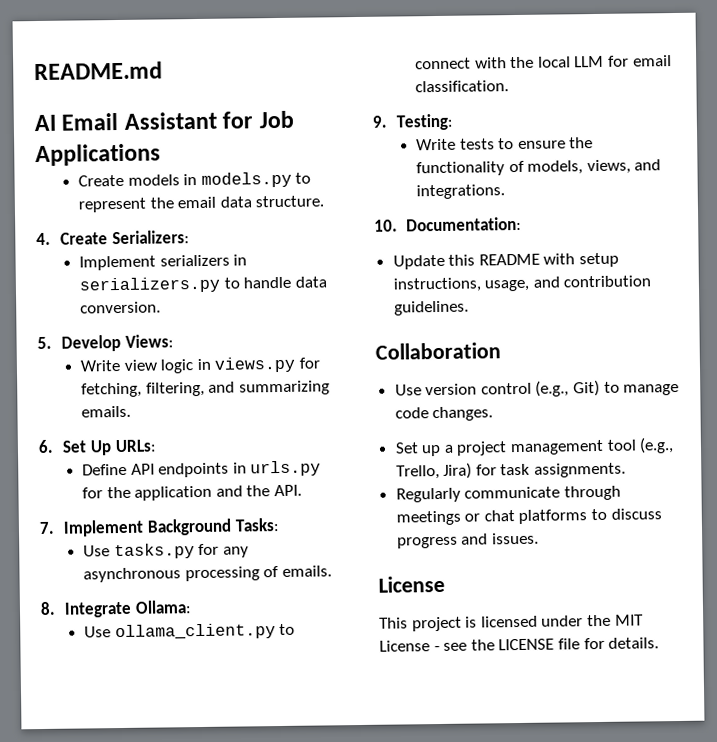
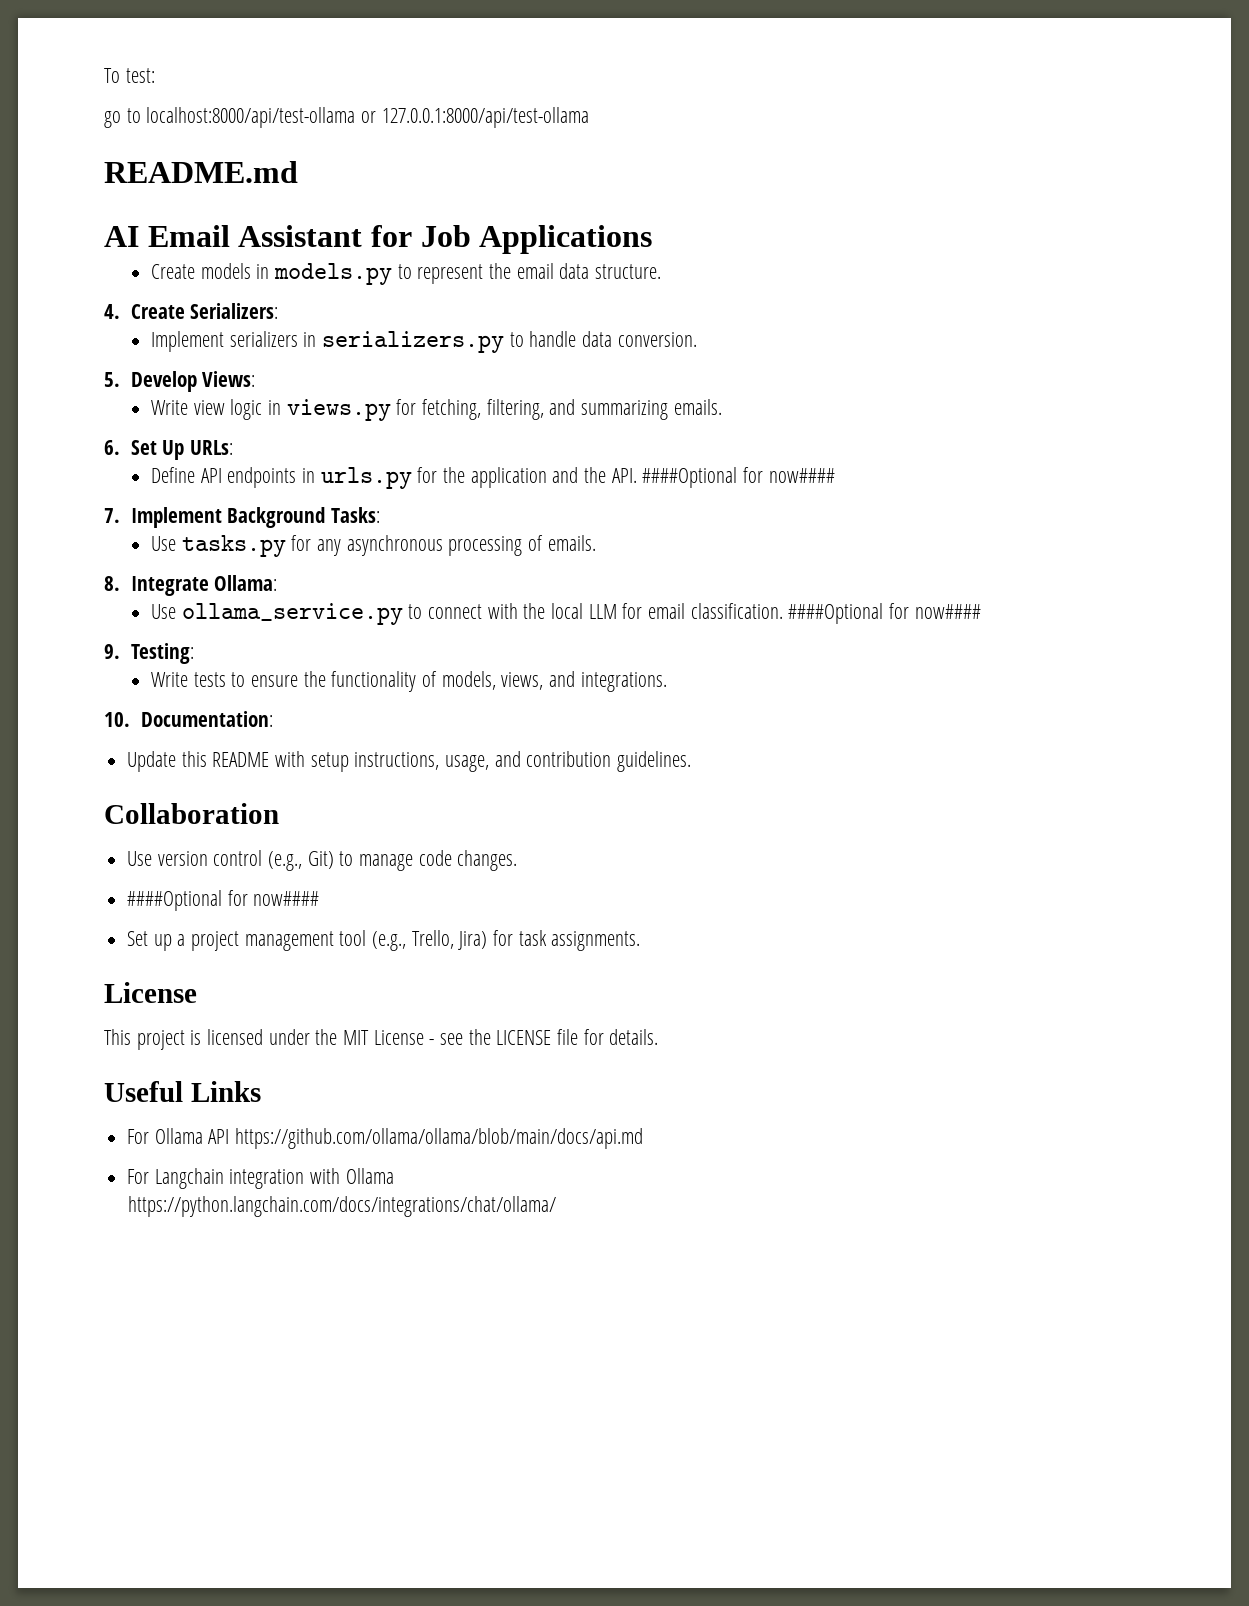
+ To test:
+ go to localhost:8000/api/test-ollama or 127.0.0.1:8000/api/test-ollama
- Define API endpoints in urls.py for the application and the API.
+ Define API endpoints in urls.py for the application and the API. ####Optional for now####
- Use ollama_client.py to connect with the local LLM for email classification.
+ Use ollama_service.py to connect with the local LLM for email classification. ####Optional for now####
  Use version control (e.g., Git) to manage code changes.
+ ####Optional for now####
- Regularly communicate through meetings or chat platforms to discuss progress and issues.
+ Useful Links
+ For Ollama API https://github.com/ollama/ollama/blob/main/docs/api.md
+ For Langchain integration with Ollama
+ https://python.langchain.com/docs/integrations/chat/ollama/

